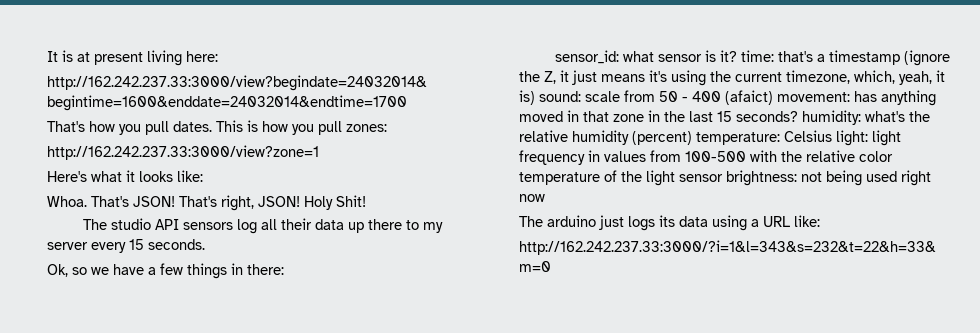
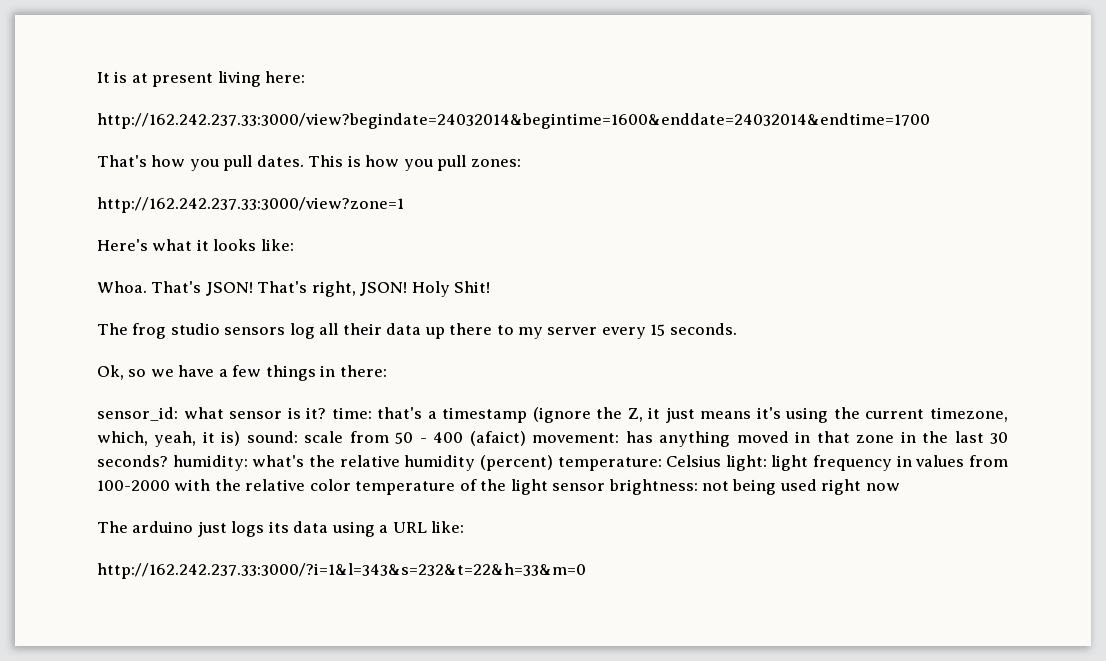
- The studio API sensors log all their data up there to my server every 15 seconds.
+ The frog studio sensors log all their data up there to my server every 15 seconds.
- has anything moved in that zone in the last 15 seconds? humidity:
+ has anything moved in that zone in the last 30 seconds? humidity:
- light frequency in values from 100-500 with the relative color temperature of the light sensor brightness:
+ light frequency in values from 100-2000 with the relative color temperature of the light sensor brightness:

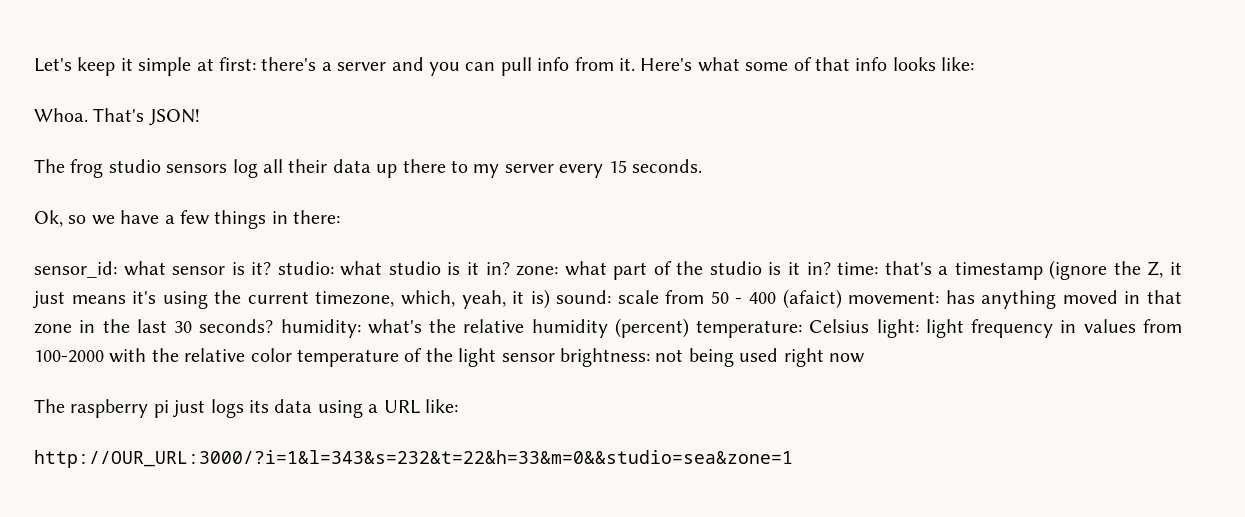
- It is at present living here:
- http://162.242.237.33:3000/view?begindate=24032014&begintime=1600&enddate=24032014&endtime=1700
- That's how you pull dates. This is how you pull zones:
- http://162.242.237.33:3000/view?zone=1
- Here's what it looks like:
+ Let's keep it simple at first: there's a server and you can pull info from it. Here's what some of that info looks like:
- That's right, JSON! Holy Shit!
- what sensor is it? time:
+ what sensor is it? studio: what studio is it in? zone: what part of the studio is it in? time:
- The arduino just logs its data using a URL like:
+ The raspberry pi just logs its data using a URL like:
- http://162.242.237.33:3000/?i=1&l=343&s=232&t=22&h=33&m=0
+ http://OUR_URL:3000/?i=1&l=343&s=232&t=22&h=33&m=0&&studio=sea&zone=1

